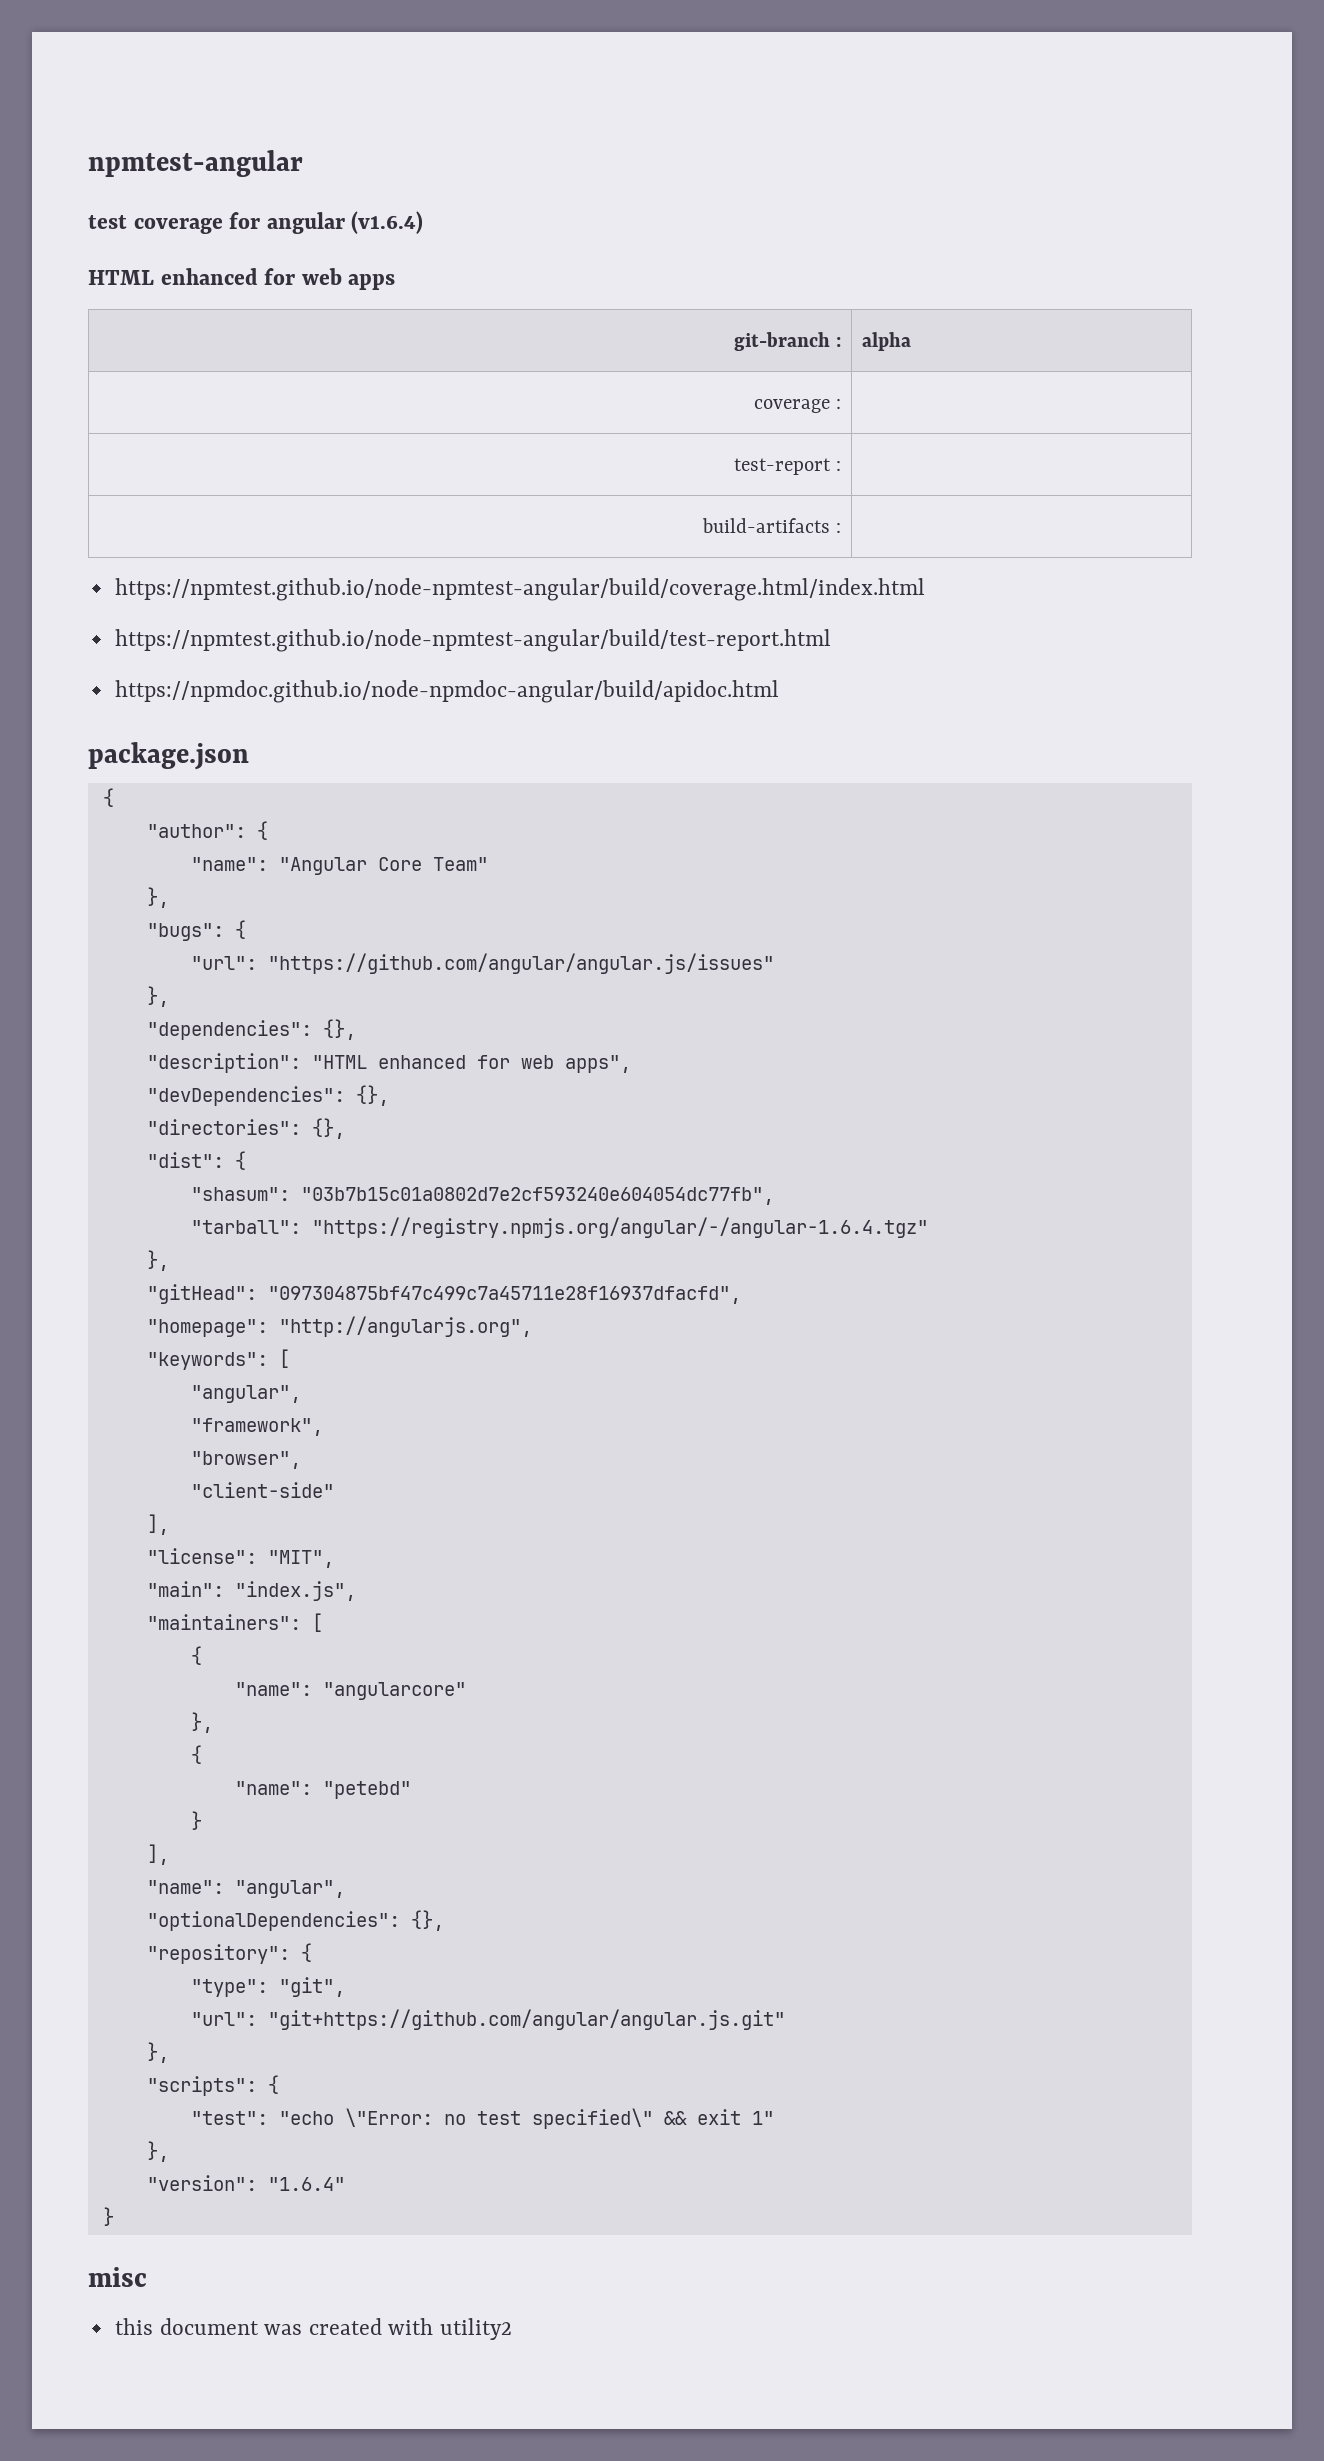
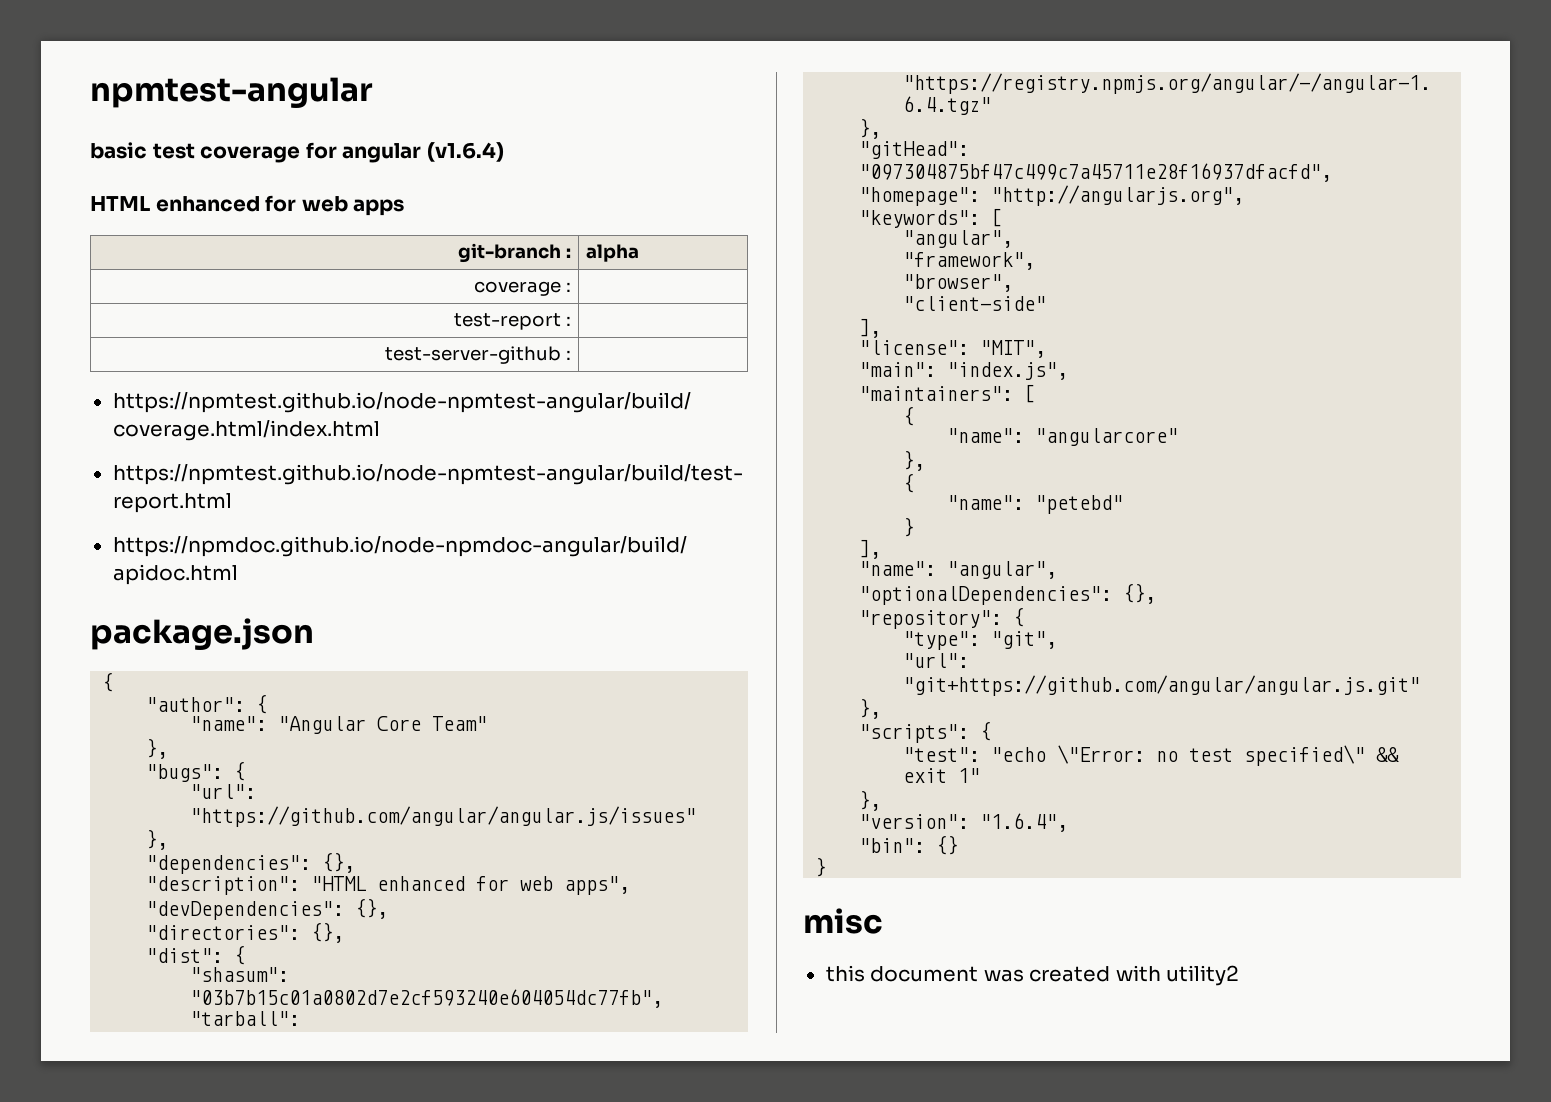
- test coverage for angular (v1.6.4)
+ basic test coverage for angular (v1.6.4)
- build-artifacts : |
+ test-server-github : |
- "version": "1.6.4"
+ "version": "1.6.4",
+ "bin": {}

